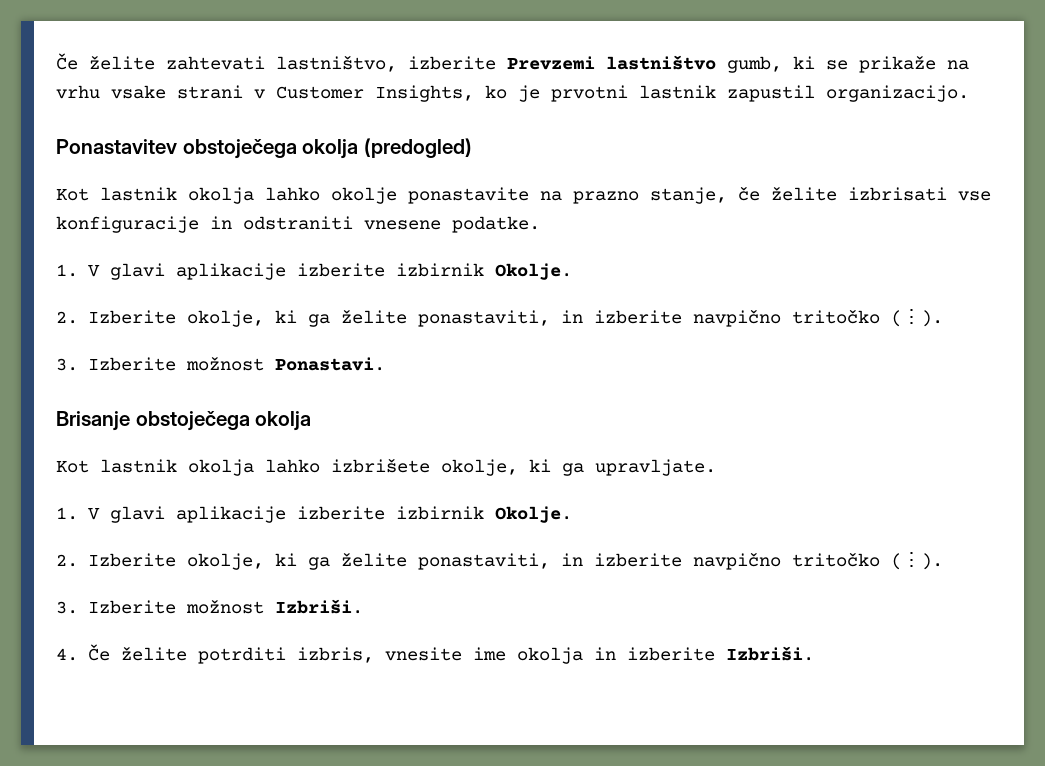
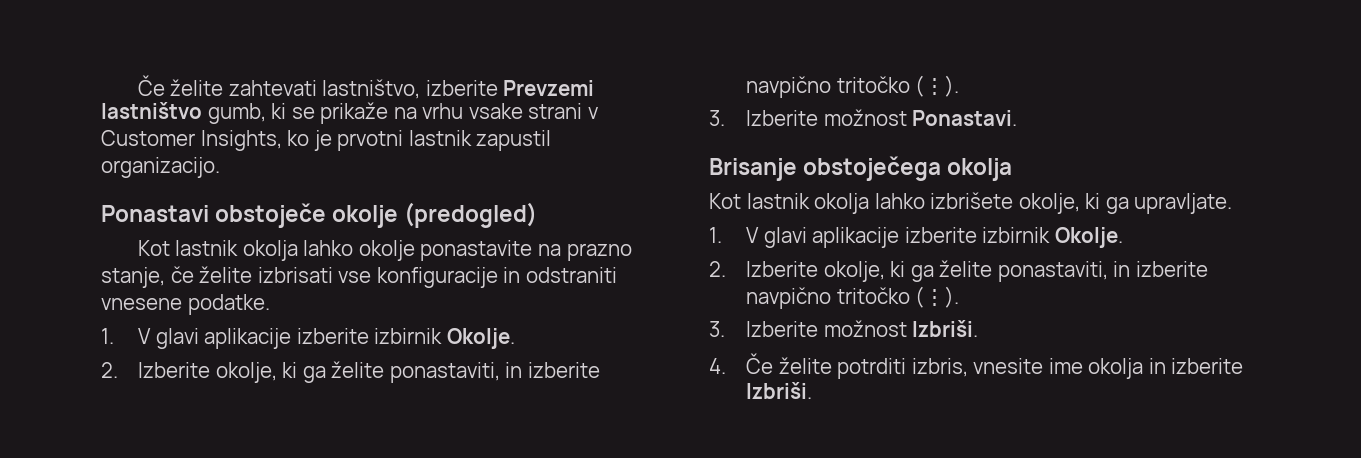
- Ponastavitev obstoječega okolja (predogled)
+ Ponastavi obstoječe okolje (predogled)

